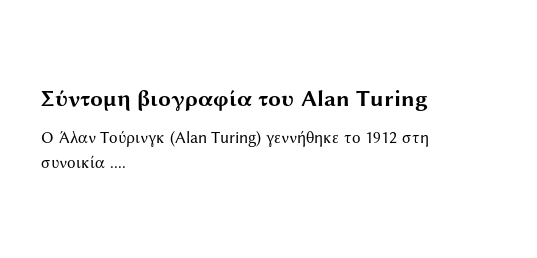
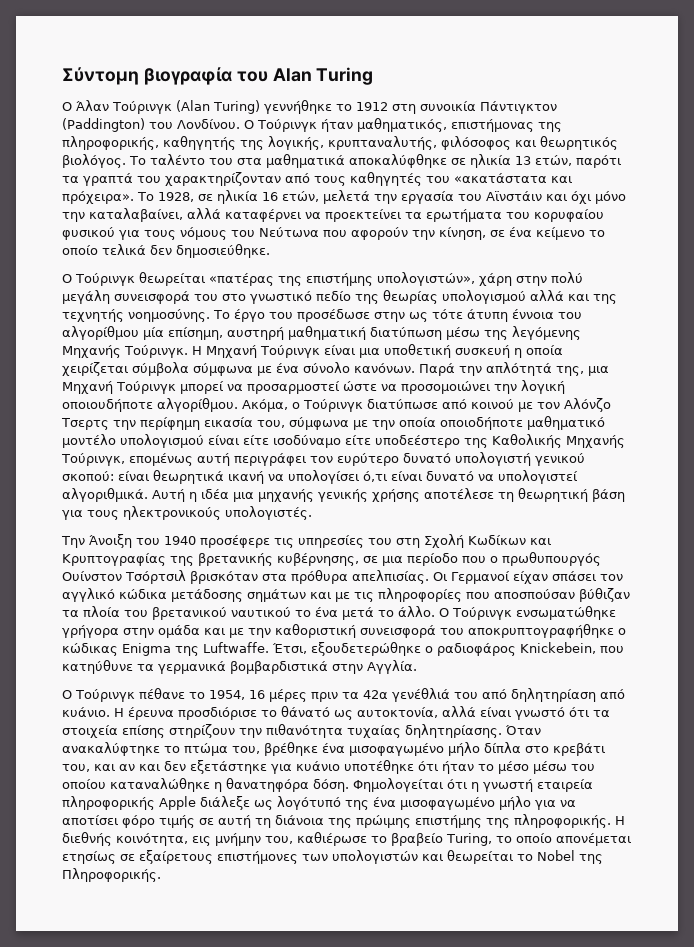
- Ο Άλαν Τούρινγκ (Alan Turing) γεννήθηκε το 1912 στη συνοικία ....
+ Ο Άλαν Τούρινγκ (Alan Turing) γεννήθηκε το 1912 στη συνοικία Πάντιγκτον (Paddington) του Λονδίνου. Ο Τούρινγκ ήταν μαθηματικός, επιστήμονας της πληροφορικής, καθηγητής της λογικής, κρυπταναλυτής, φιλόσοφος και θεωρητικός βιολόγος. Το ταλέντο του στα μαθηματικά αποκαλύφθηκε σε ηλικία 13 ετών, παρότι τα γραπτά του χαρακτηρίζονταν από τους καθηγητές του «ακατάστατα και πρόχειρα». Το 1928, σε ηλικία 16 ετών, μελετά την εργασία του Αϊνστάιν και όχι μόνο την καταλαβαίνει, αλλά καταφέρνει να προεκτείνει τα ερωτήματα του κορυφαίου φυσικού για τους νόμους του Νεύτωνα που αφορούν την κίνηση, σε ένα κείμενο το οποίο τελικά δεν δημοσιεύθηκε.
+ Ο Τούρινγκ θεωρείται «πατέρας της επιστήμης υπολογιστών», χάρη στην πολύ μεγάλη συνεισφορά του στο γνωστικό πεδίο της θεωρίας υπολογισμού αλλά και της τεχνητής νοημοσύνης. Το έργο του προσέδωσε στην ως τότε άτυπη έννοια του αλγορίθμου μία επίσημη, αυστηρή μαθηματική διατύπωση μέσω της λεγόμενης Μηχανής Τούρινγκ. Η Μηχανή Τούρινγκ είναι μια υποθετική συσκευή η οποία χειρίζεται σύμβολα σύμφωνα με ένα σύνολο κανόνων. Παρά την απλότητά της, μια Μηχανή Τούρινγκ μπορεί να προσαρμοστεί ώστε να προσομοιώνει την λογική οποιουδήποτε αλγορίθμου. Ακόμα, ο Τούρινγκ διατύπωσε από κοινού με τον Αλόνζο Τσερτς την περίφημη εικασία του, σύμφωνα με την οποία οποιοδήποτε μαθηματικό μοντέλο υπολογισμού είναι είτε ισοδύναμο είτε υποδεέστερο της Καθολικής Μηχανής Τούρινγκ, επομένως αυτή περιγράφει τον ευρύτερο δυνατό υπολογιστή γενικού σκοπού: είναι θεωρητικά ικανή να υπολογίσει ό,τι είναι δυνατό να υπολογιστεί αλγοριθμικά. Αυτή η ιδέα μια μηχανής γενικής χρήσης αποτέλεσε τη θεωρητική βάση για τους ηλεκτρονικούς υπολογιστές.
+ Την Άνοιξη του 1940 προσέφερε τις υπηρεσίες του στη Σχολή Κωδίκων και Κρυπτογραφίας της βρετανικής κυβέρνησης, σε μια περίοδο που ο πρωθυπουργός Ουίνστον Τσόρτσιλ βρισκόταν στα πρόθυρα απελπισίας. Οι Γερμανοί είχαν σπάσει τον αγγλικό κώδικα μετάδοσης σημάτων και με τις πληροφορίες που αποσπούσαν βύθιζαν τα πλοία του βρετανικού ναυτικού το ένα μετά το άλλο. Ο Τούρινγκ ενσωματώθηκε γρήγορα στην ομάδα και με την καθοριστική συνεισφορά του αποκρυπτογραφήθηκε ο κώδικας Enigma της Luftwaffe. Έτσι, εξουδετερώθηκε ο ραδιοφάρος Knickebein, που κατηύθυνε τα γερμανικά βομβαρδιστικά στην Αγγλία.
+ Ο Τούρινγκ πέθανε το 1954, 16 μέρες πριν τα 42α γενέθλιά του από δηλητηρίαση από κυάνιο. Η έρευνα προσδιόρισε το θάνατό ως αυτοκτονία, αλλά είναι γνωστό ότι τα στοιχεία επίσης στηρίζουν την πιθανότητα τυχαίας δηλητηρίασης. Όταν ανακαλύφτηκε το πτώμα του, βρέθηκε ένα μισοφαγωμένο μήλο δίπλα στο κρεβάτι του, και αν και δεν εξετάστηκε για κυάνιο υποτέθηκε ότι ήταν το μέσο μέσω του οποίου καταναλώθηκε η θανατηφόρα δόση. Φημολογείται ότι η γνωστή εταιρεία πληροφορικής Apple διάλεξε ως λογότυπό της ένα μισοφαγωμένο μήλο για να αποτίσει φόρο τιμής σε αυτή τη διάνοια της πρώιμης επιστήμης της πληροφορικής. Η διεθνής κοινότητα, εις μνήμην του, καθιέρωσε το βραβείο Turing, το οποίο απονέμεται ετησίως σε εξαίρετους επιστήμονες των υπολογιστών και θεωρείται το Nobel της Πληροφορικής.

